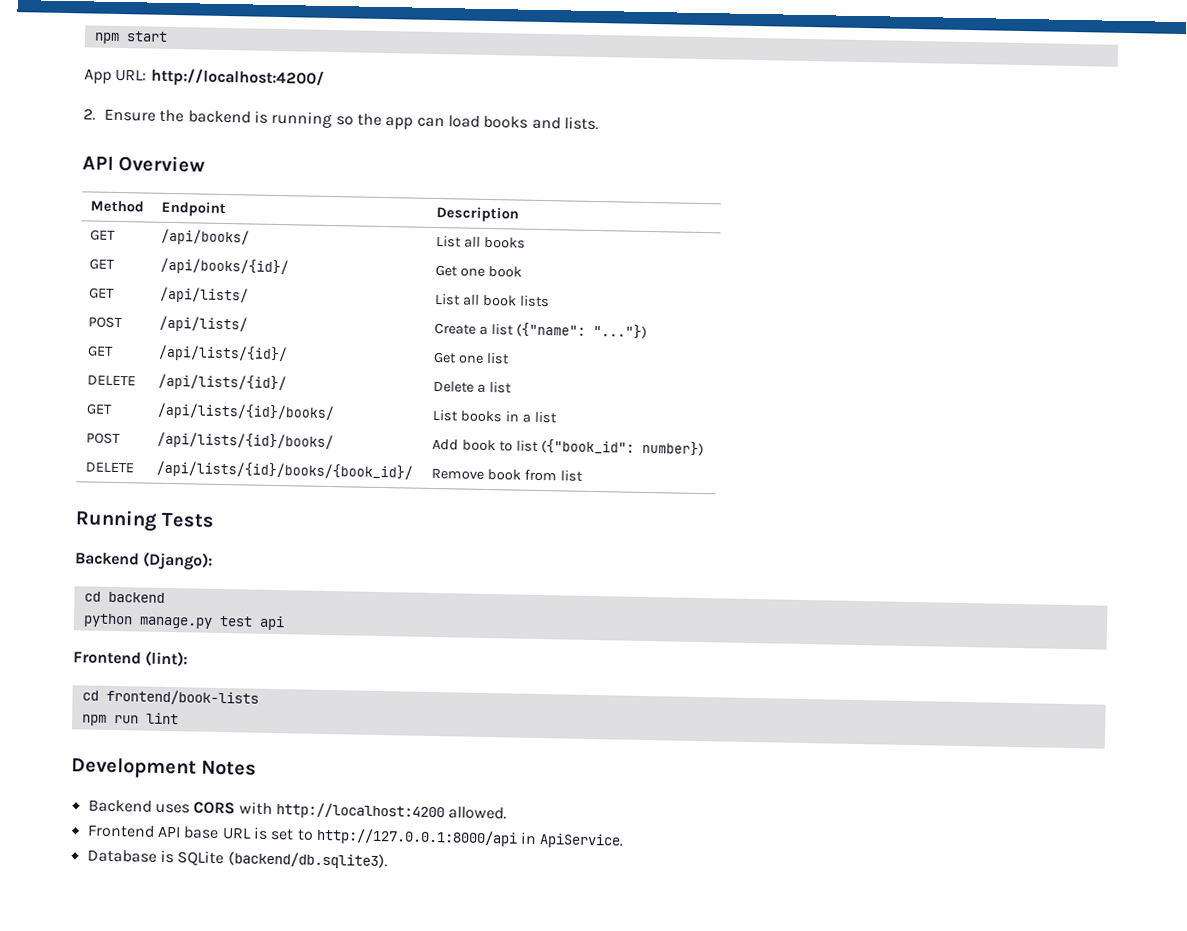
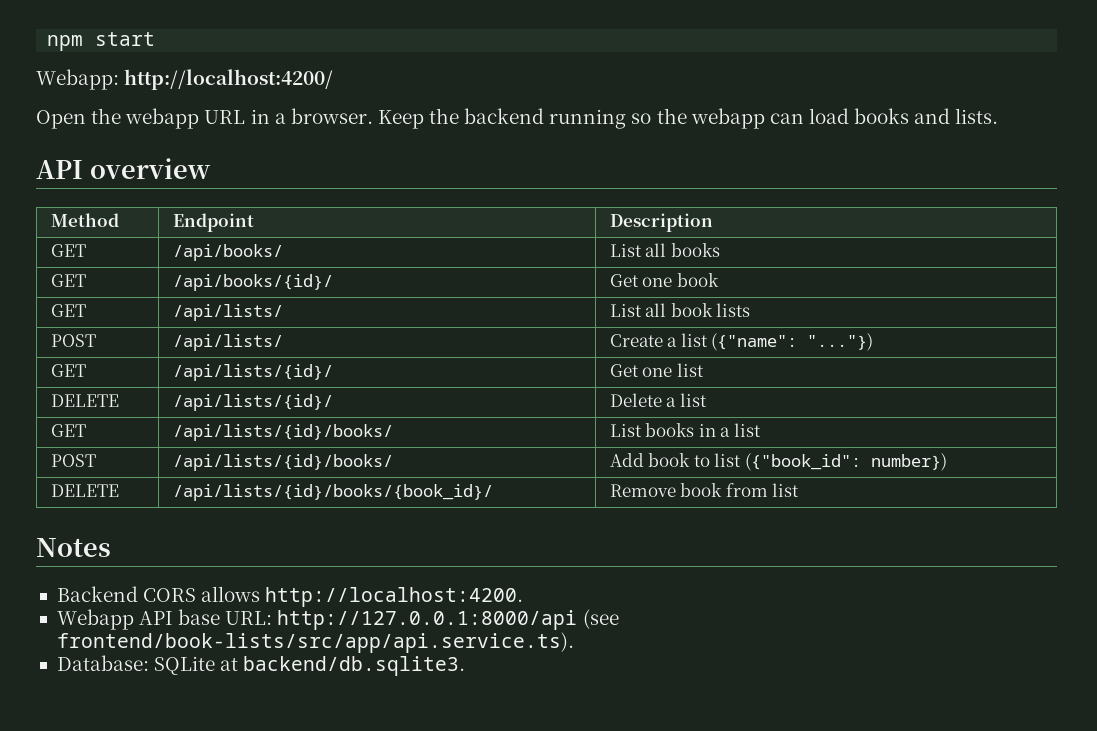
- App URL: http://localhost:4200/
+ Webapp: http://localhost:4200/
- 2. Ensure the backend is running so the app can load books and lists.
+ Open the webapp URL in a browser. Keep the backend running so the webapp can load books and lists.
- API Overview
+ API overview
- Running Tests
- Backend (Django):
- cd backend
- python manage.py test api
- Frontend (lint):
- cd frontend/book-lists
- npm run lint
- Development Notes
- Backend uses CORS with http://localhost:4200 allowed.
- Frontend API base URL is set to http://127.0.0.1:8000/api in ApiService.
- Database is SQLite (backend/db.sqlite3).
+ Notes
+ Backend CORS allows http://localhost:4200.
+ Webapp API base URL: http://127.0.0.1:8000/api (see frontend/book-lists/src/app/api.service.ts).
+ Database: SQLite at backend/db.sqlite3.

